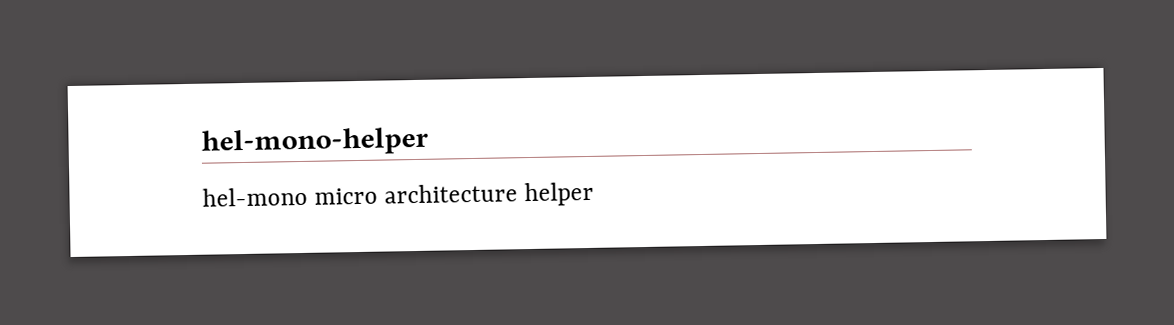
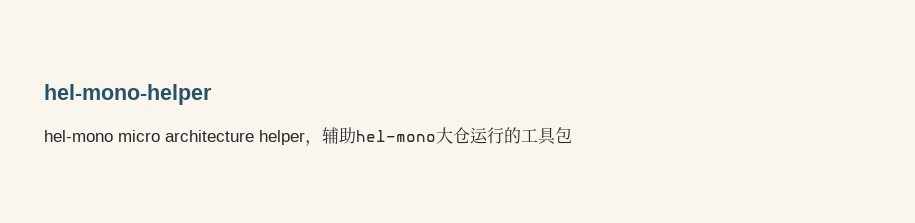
- hel-mono micro architecture helper
+ hel-mono micro architecture helper，辅助hel-mono大仓运行的工具包

